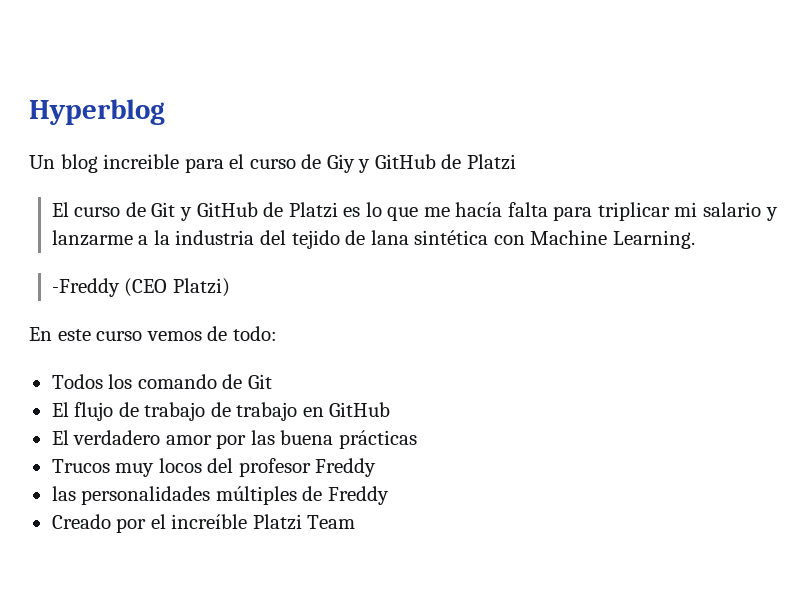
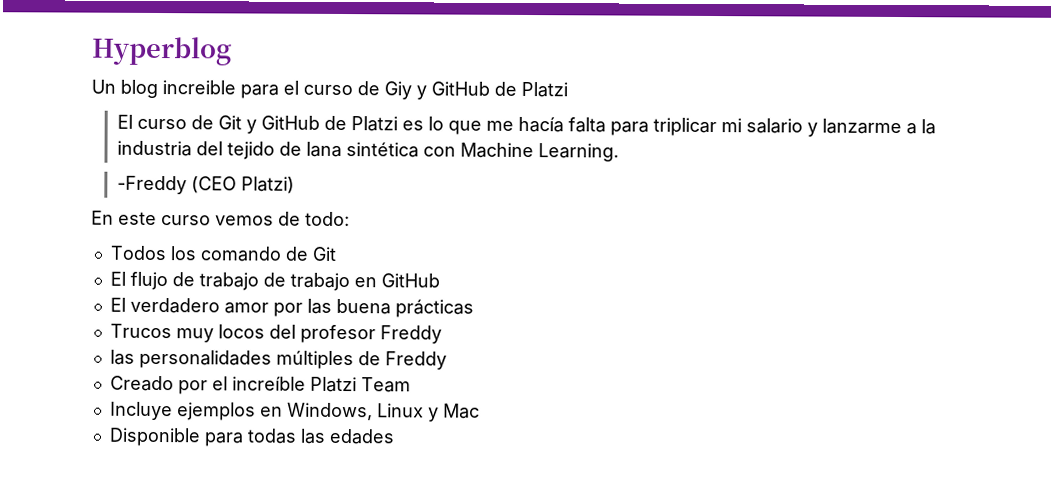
+ Incluye ejemplos en Windows, Linux y Mac
+ Disponible para todas las edades

